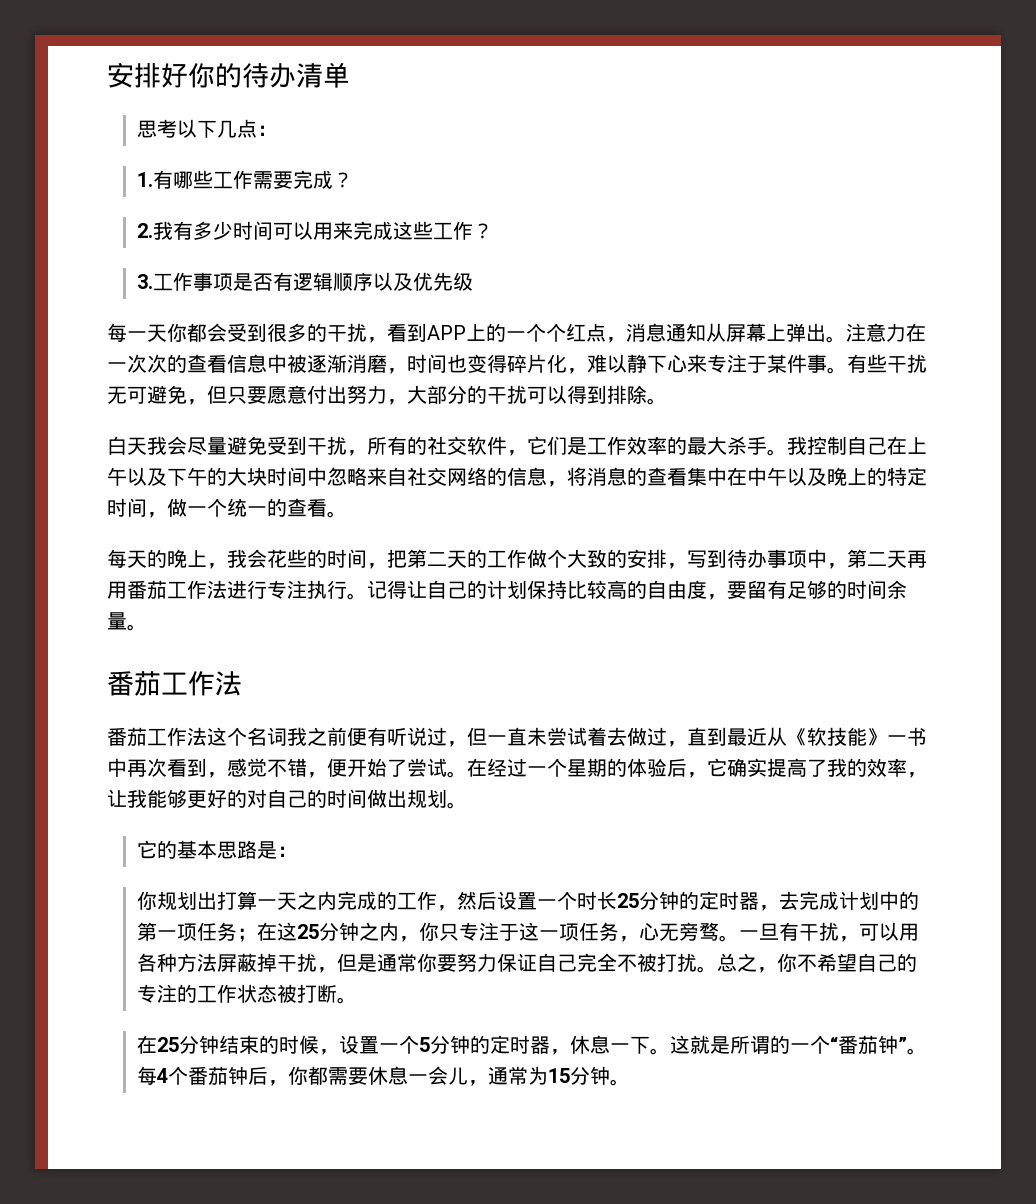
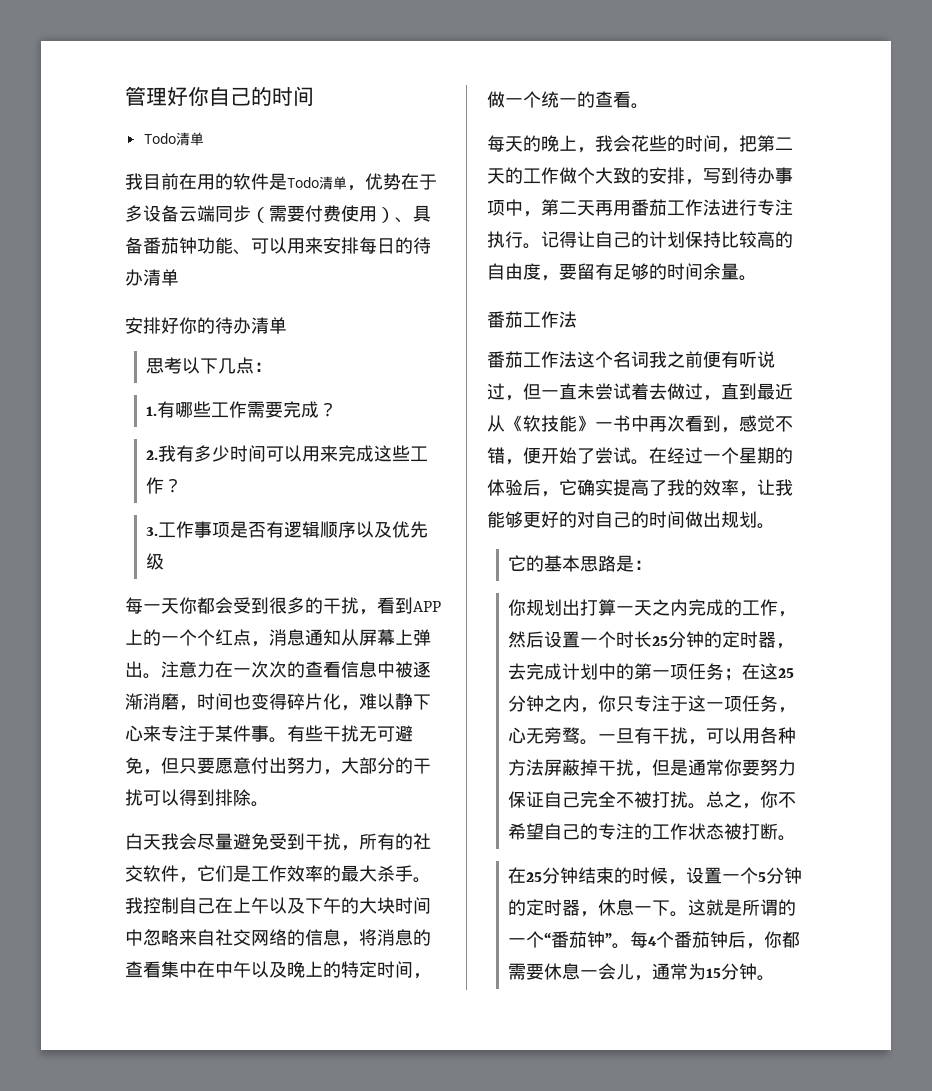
+ 管理好你自己的时间
+ Todo清单
+ 我目前在用的软件是Todo清单，优势在于多设备云端同步（需要付费使用）、具备番茄钟功能、可以用来安排每日的待办清单

